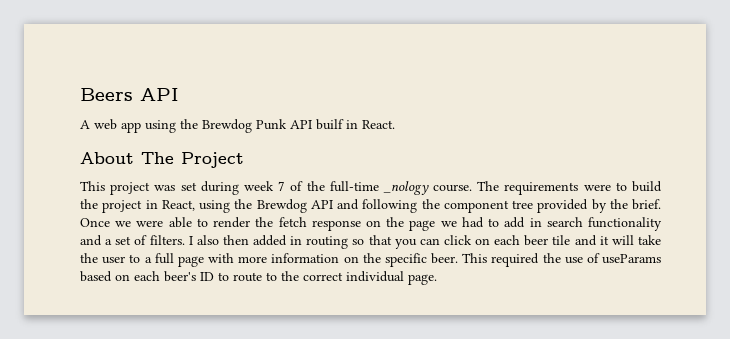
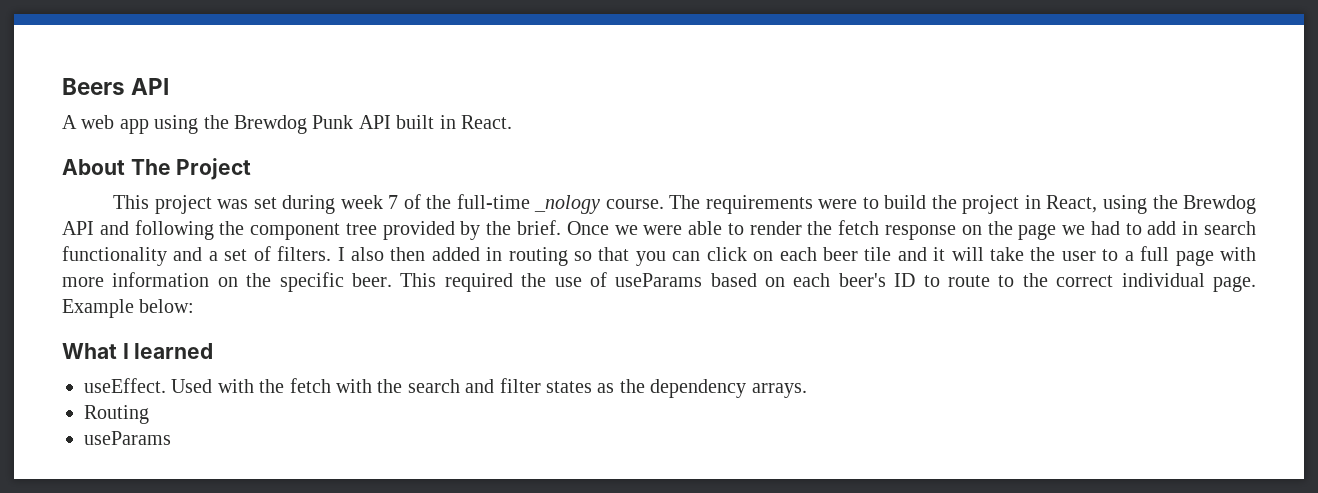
- A web app using the Brewdog Punk API builf in React.
+ A web app using the Brewdog Punk API built in React.
+ Example below:
+ What I learned
+ useEffect. Used with the fetch with the search and filter states as the dependency arrays.
+ Routing
+ useParams

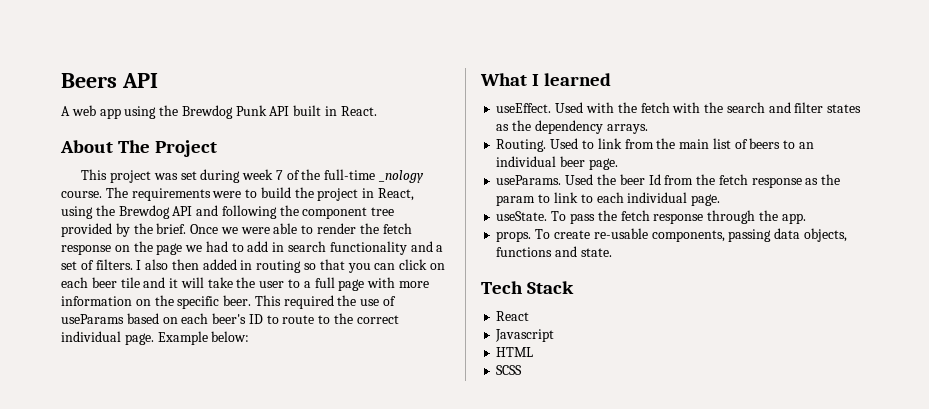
- Routing
- useParams
+ Routing. Used to link from the main list of beers to an individual beer page.
+ useParams. Used the beer Id from the fetch response as the param to link to each individual page.
+ useState. To pass the fetch response through the app.
+ props. To create re-usable components, passing data objects, functions and state.
+ Tech Stack
+ React
+ Javascript
+ HTML
+ SCSS

